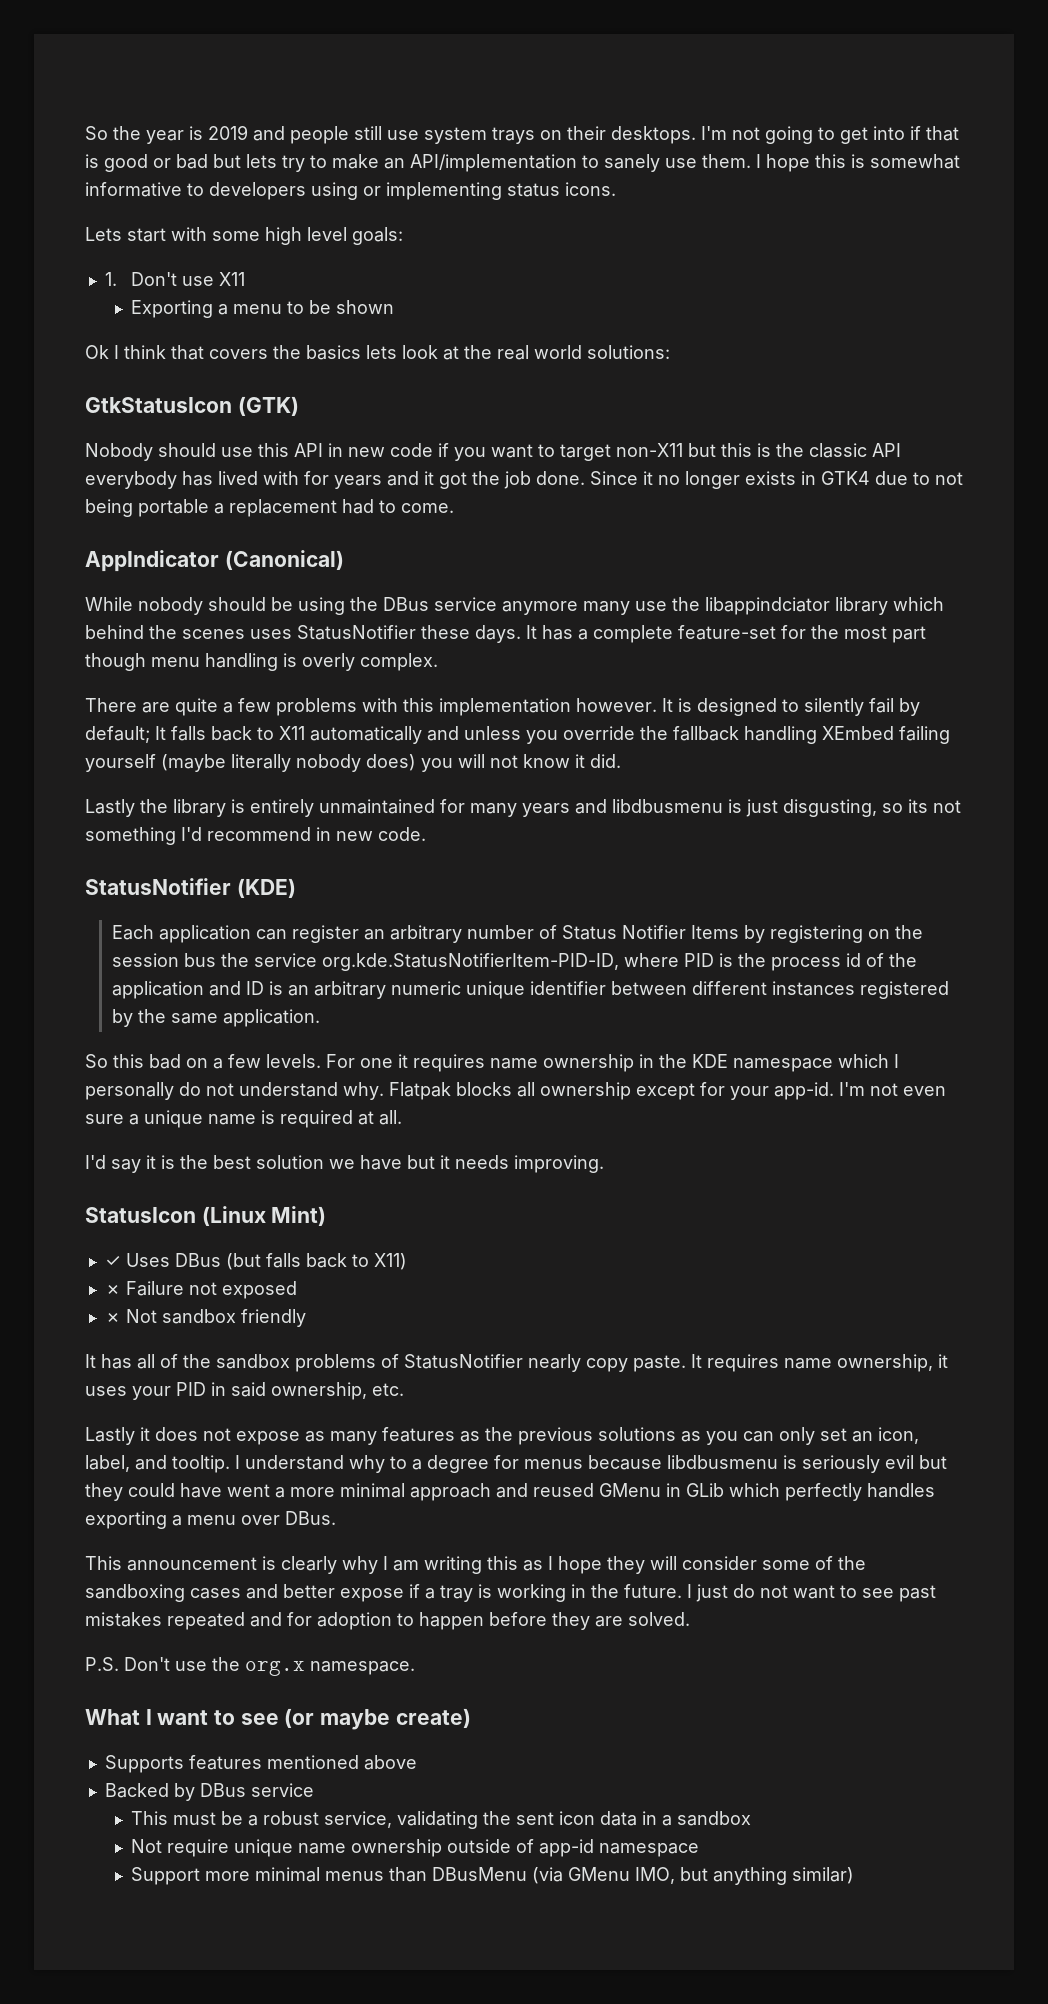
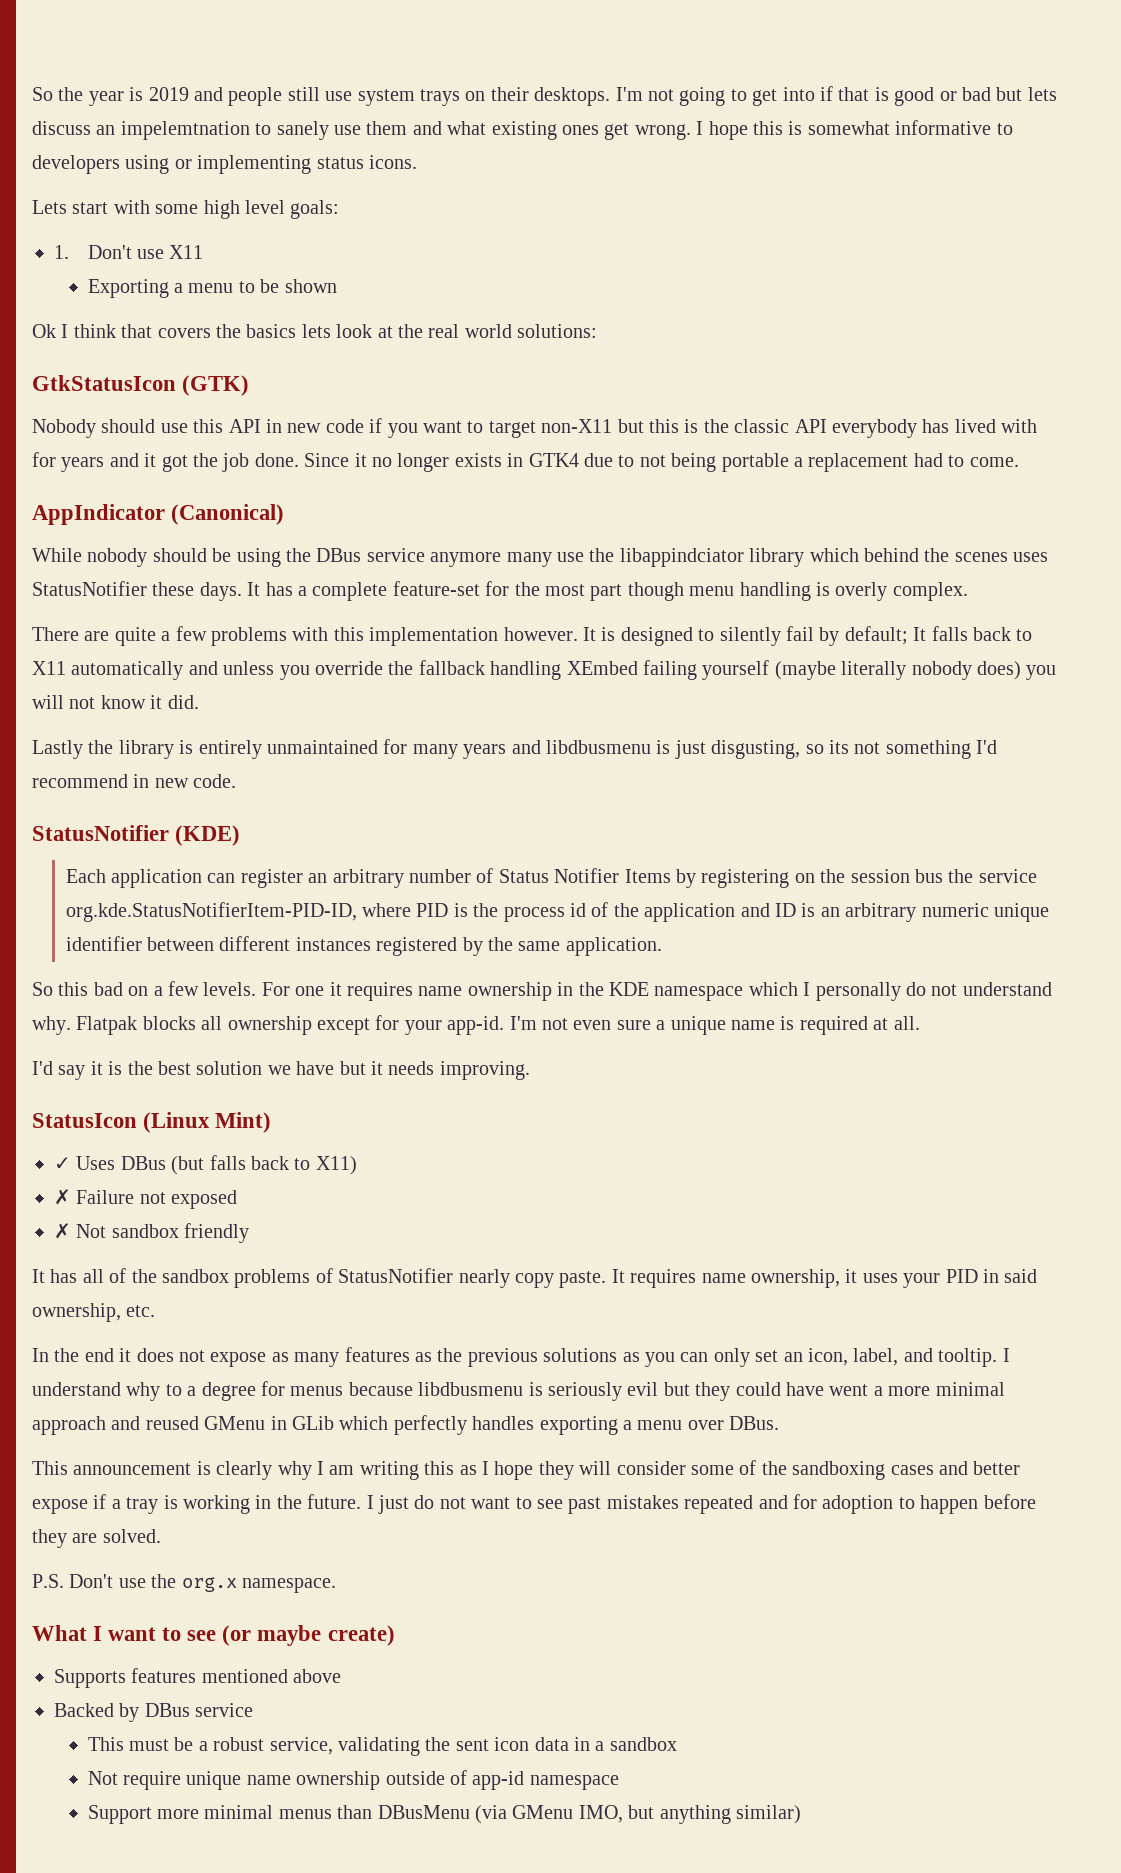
- I'm not going to get into if that is good or bad but lets try to make an API/implementation to sanely use them.
+ I'm not going to get into if that is good or bad but lets discuss an impelemtnation to sanely use them and what existing ones get wrong.
- Lastly it does not expose as many features as the previous solutions as you can only set an icon, label, and tooltip.
+ In the end it does not expose as many features as the previous solutions as you can only set an icon, label, and tooltip.

